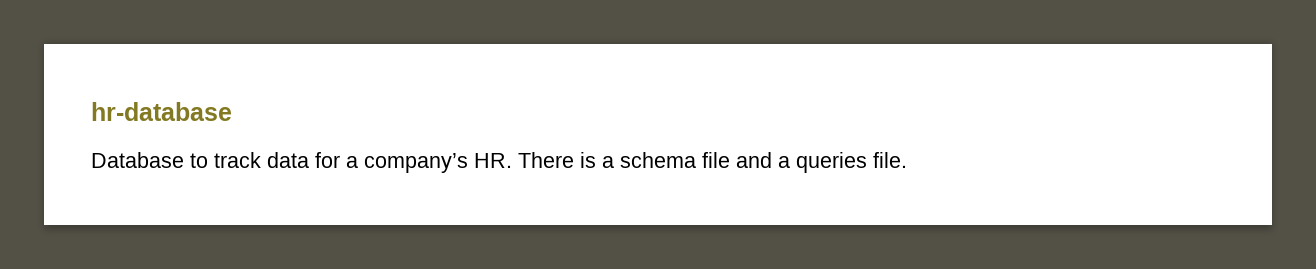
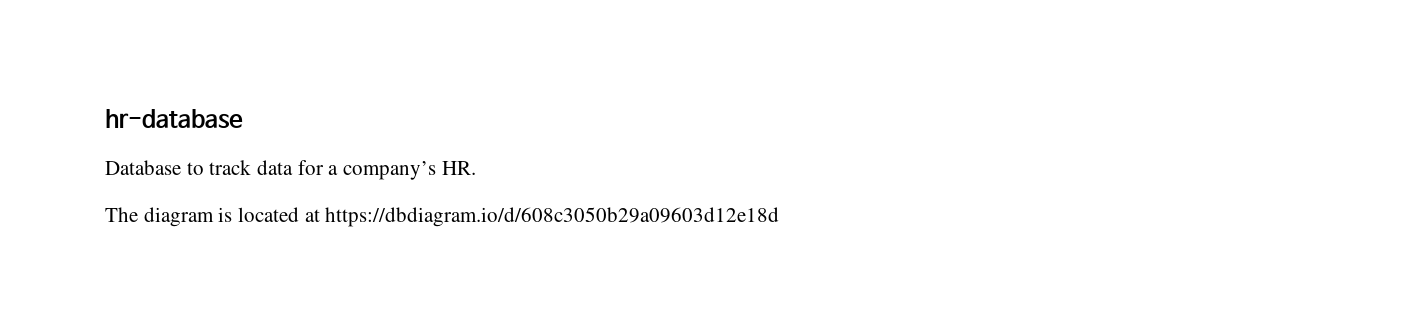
- Database to track data for a company’s HR. There is a schema file and a queries file.
+ Database to track data for a company’s HR.
+ The diagram is located at https://dbdiagram.io/d/608c3050b29a09603d12e18d

